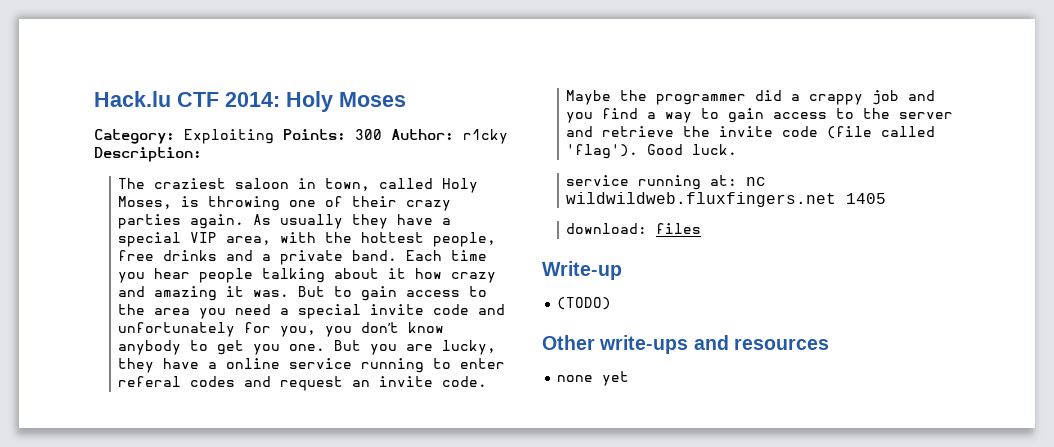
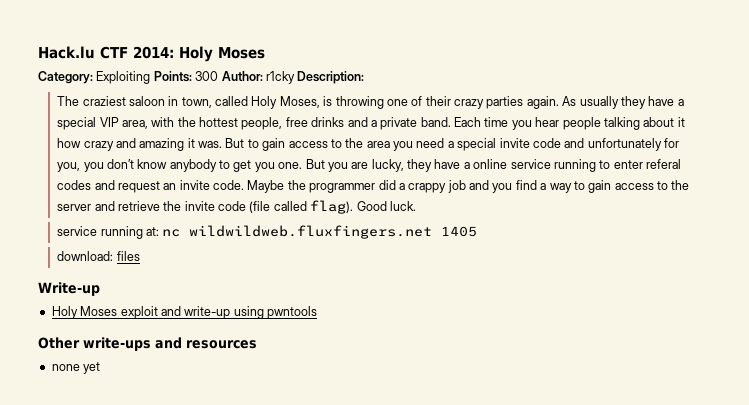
- Maybe the programmer did a crappy job and you find a way to gain access to the server and retrieve the invite code (file called 'flag').
+ Maybe the programmer did a crappy job and you find a way to gain access to the server and retrieve the invite code (file called flag).
- (TODO)
+ Holy Moses exploit and write-up using pwntools

